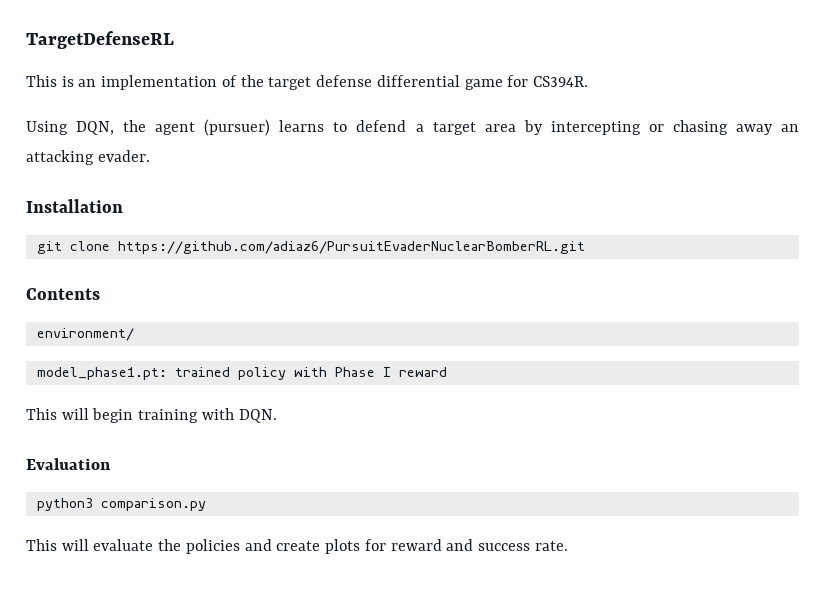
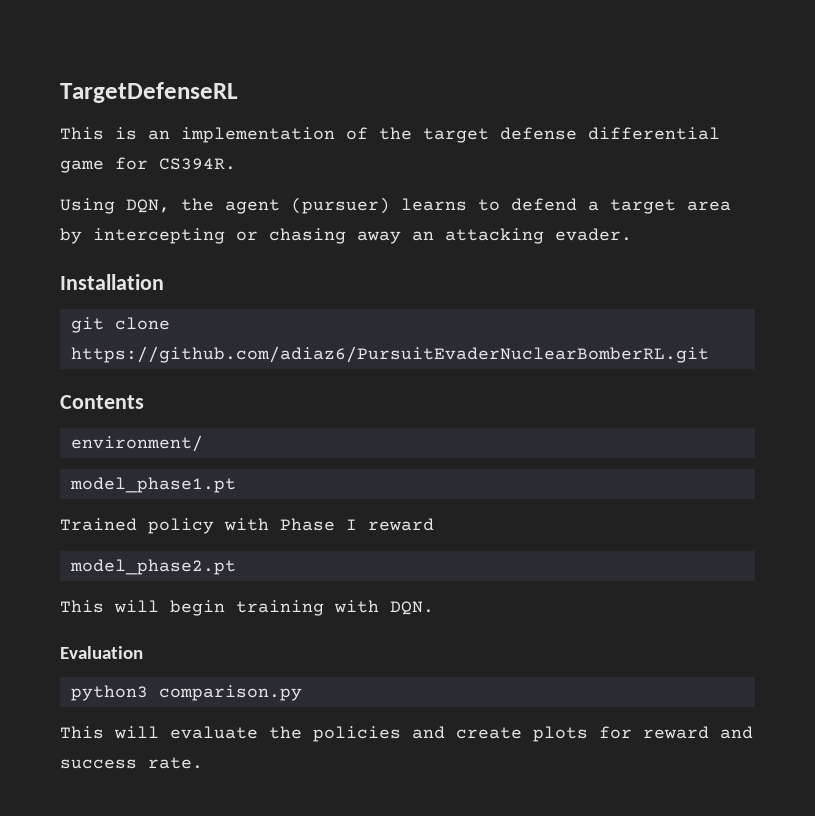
- model_phase1.pt: trained policy with Phase I reward
+ model_phase1.pt
+ Trained policy with Phase I reward
+ model_phase2.pt

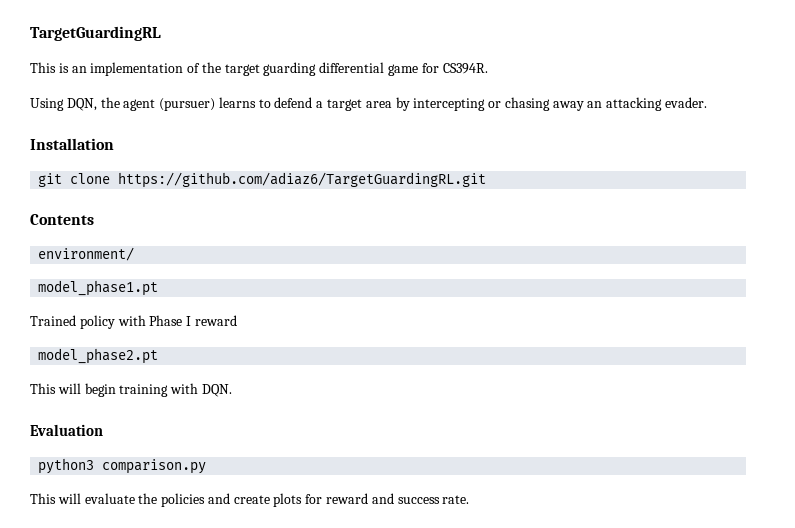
- TargetDefenseRL
+ TargetGuardingRL
- This is an implementation of the target defense differential game for CS394R.
+ This is an implementation of the target guarding differential game for CS394R.
- git clone https://github.com/adiaz6/PursuitEvaderNuclearBomberRL.git
+ git clone https://github.com/adiaz6/TargetGuardingRL.git

